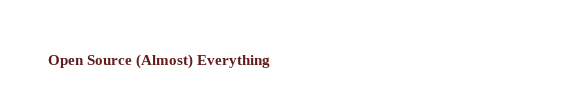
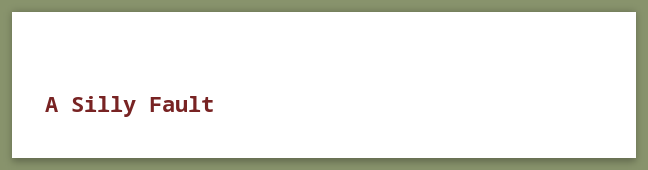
- Open Source (Almost) Everything
+ A Silly Fault

